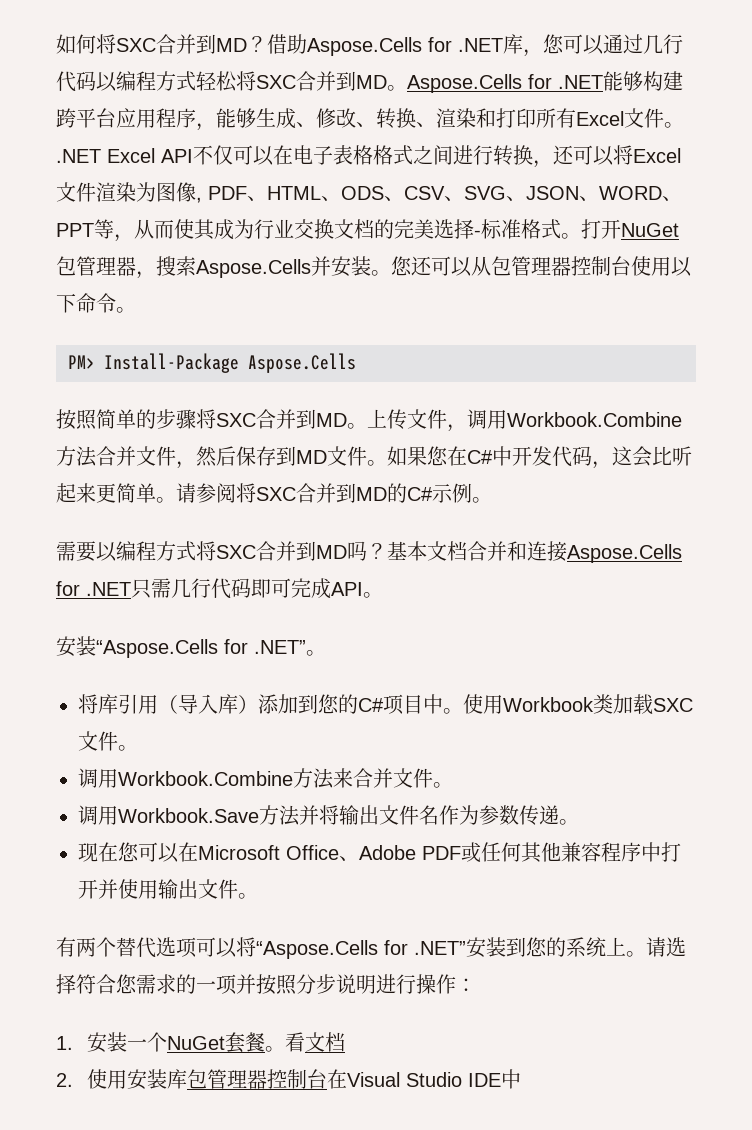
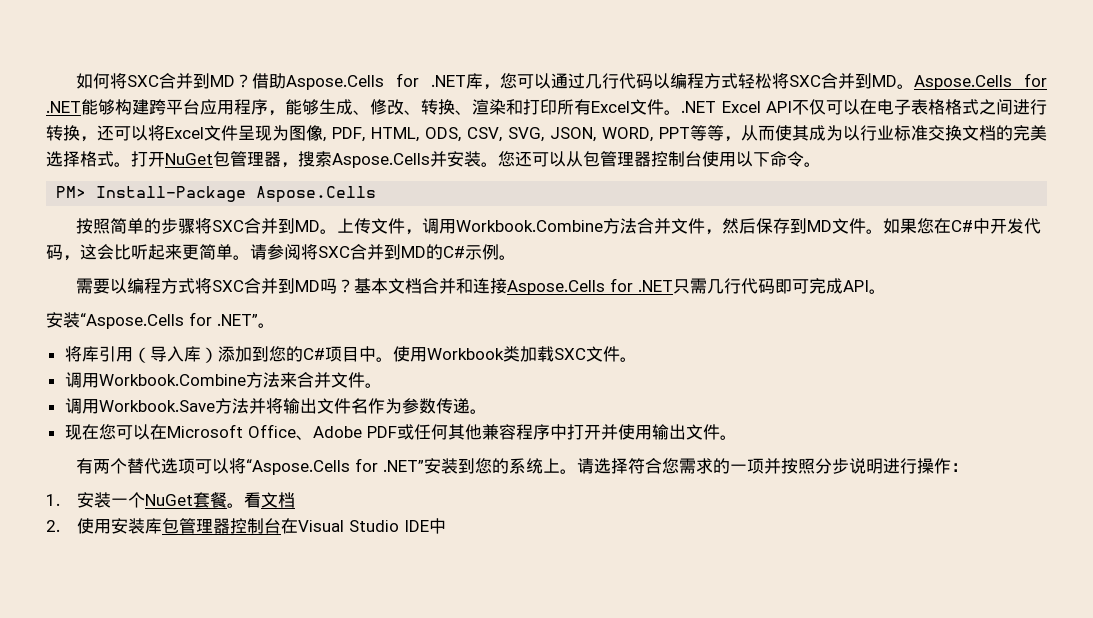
- Aspose.Cells for .NET能够构建跨平台应用程序，能够生成、修改、转换、渲染和打印所有Excel文件。.NET Excel API不仅可以在电子表格格式之间进行转换，还可以将Excel文件渲染为图像, PDF、HTML、ODS、CSV、SVG、JSON、WORD、PPT等，从而使其成为行业交换文档的完美选择-标准格式。
+ Aspose.Cells for .NET能够构建跨平台应用程序，能够生成、修改、转换、渲染和打印所有Excel文件。.NET Excel API不仅可以在电子表格格式之间进行转换，还可以将Excel文件呈现为图像, PDF, HTML, ODS, CSV, SVG, JSON, WORD, PPT等等，从而使其成为以行业标准交换文档的完美选择格式。

